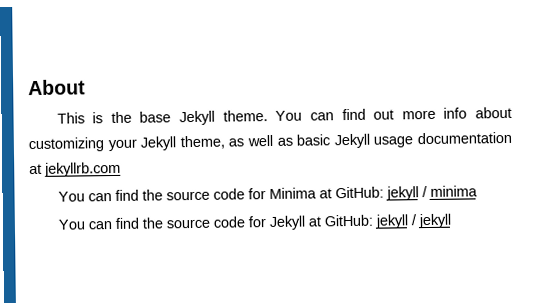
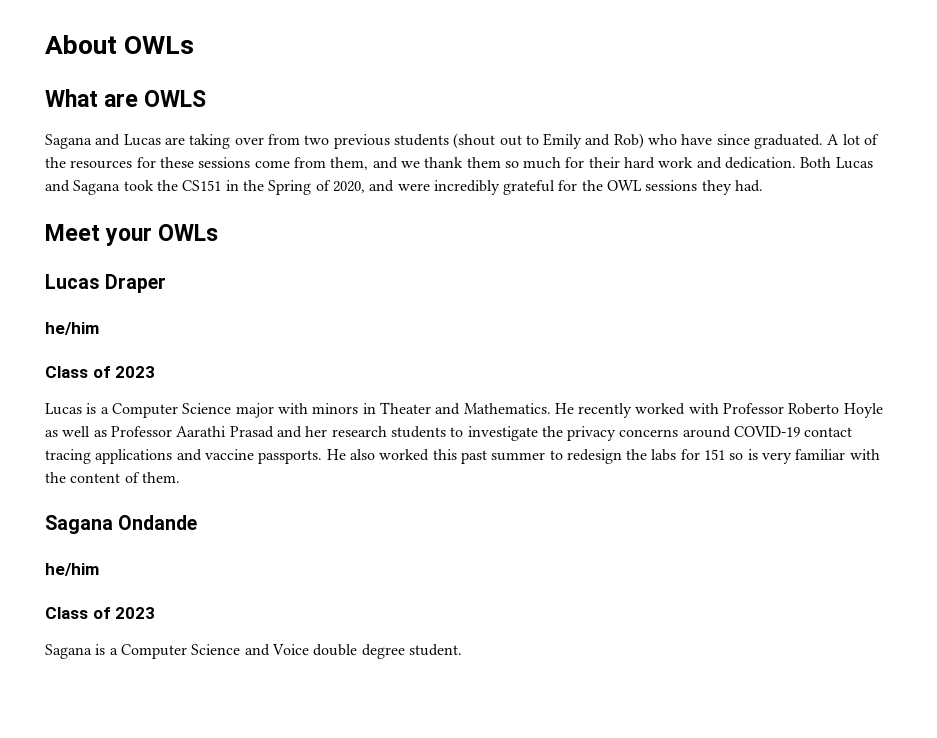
- About
- This is the base Jekyll theme. You can find out more info about customizing your Jekyll theme, as well as basic Jekyll usage documentation at jekyllrb.com
- You can find the source code for Minima at GitHub: jekyll / minima
- You can find the source code for Jekyll at GitHub: jekyll / jekyll
+ About OWLs
+ What are OWLS
+ Sagana and Lucas are taking over from two previous students (shout out to Emily and Rob) who have since graduated. A lot of the resources for these sessions come from them, and we thank them so much for their hard work and dedication. Both Lucas and Sagana took the CS151 in the Spring of 2020, and were incredibly grateful for the OWL sessions they had.
+ Meet your OWLs
+ Lucas Draper
+ he/him
+ Class of 2023
+ Lucas is a Computer Science major with minors in Theater and Mathematics. He recently worked with Professor Roberto Hoyle as well as Professor Aarathi Prasad and her research students to investigate the privacy concerns around COVID-19 contact tracing applications and vaccine passports. He also worked this past summer to redesign the labs for 151 so is very familiar with the content of them.
+ Sagana Ondande
+ he/him
+ Class of 2023
+ Sagana is a Computer Science and Voice double degree student.

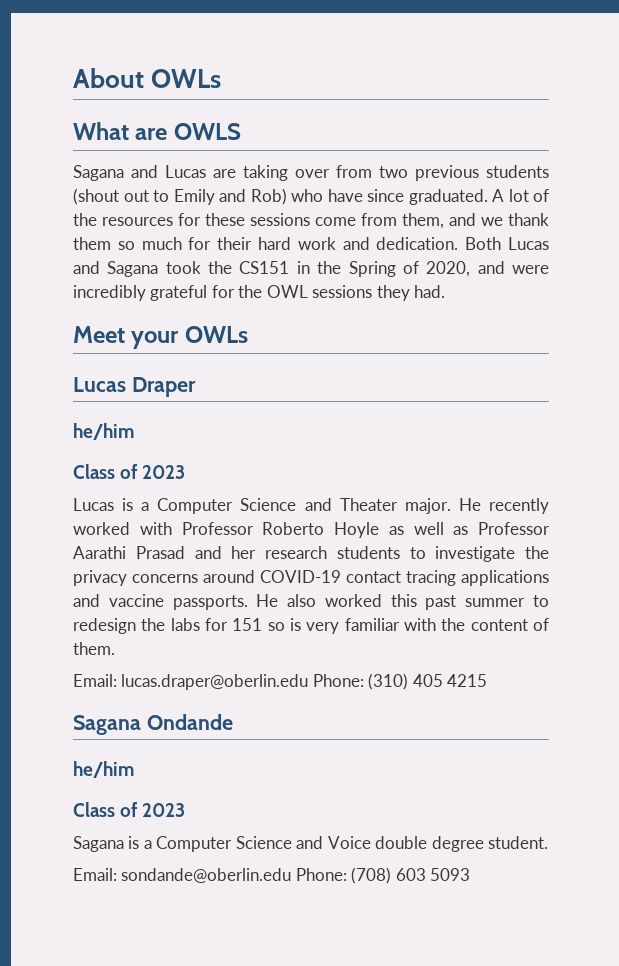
- Lucas is a Computer Science major with minors in Theater and Mathematics.
+ Lucas is a Computer Science and Theater major.
+ Email: lucas.draper@oberlin.edu Phone: (310) 405 4215
+ Email: sondande@oberlin.edu Phone: (708) 603 5093

